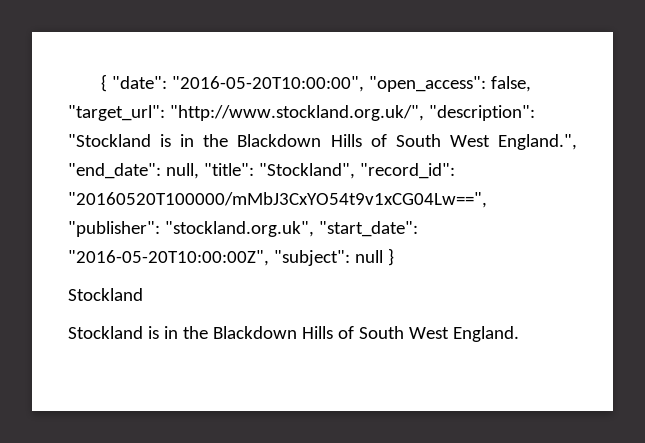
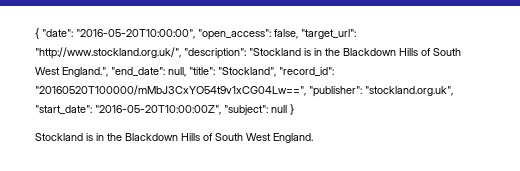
  { "date": "2016-05-20T10:00:00", "open_access": false, "target_url": "http://www.stockland.org.uk/", "description": "Stockland is in the Blackdown Hills of South West England.", "end_date": null, "title": "Stockland", "record_id": "20160520T100000/mMbJ3CxYO54t9v1xCG04Lw==", "publisher": "stockland.org.uk", "start_date": "2016-05-20T10:00:00Z", "subject": null }
- Stockland

